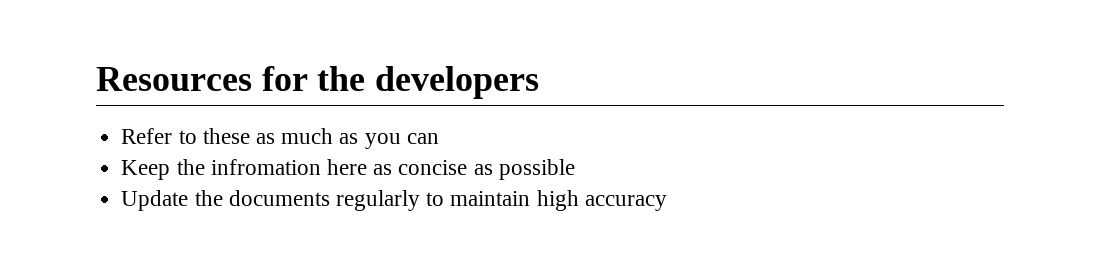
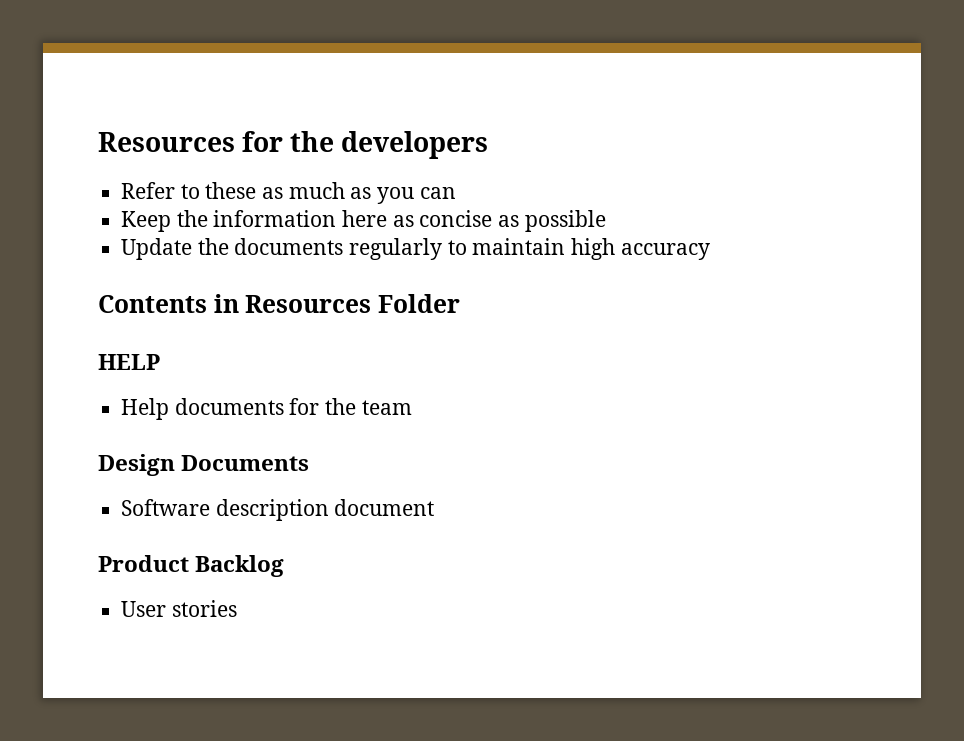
- Keep the infromation here as concise as possible
+ Keep the information here as concise as possible
+ Contents in Resources Folder
+ HELP
+ Help documents for the team
+ Design Documents
+ Software description document
+ Product Backlog
+ User stories

